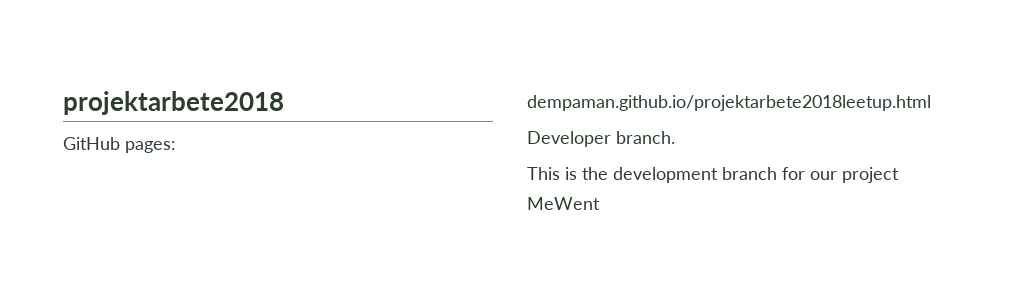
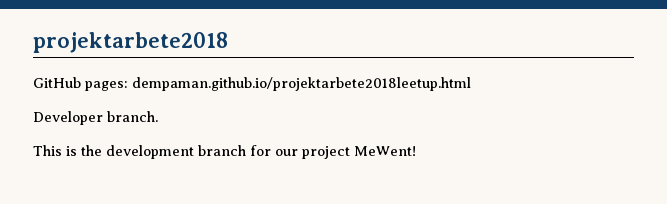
- This is the development branch for our project MeWent
+ This is the development branch for our project MeWent!

